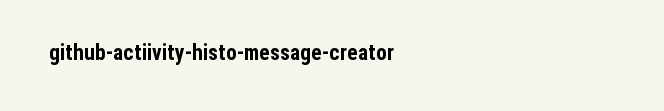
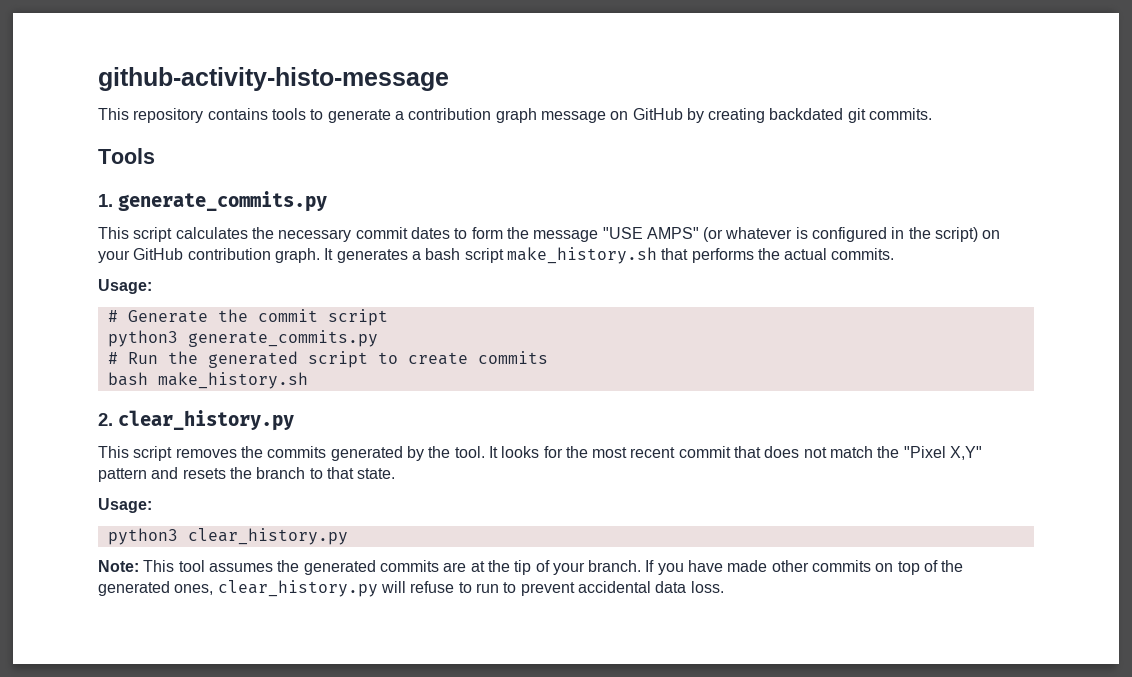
- github-actiivity-histo-message-creator
+ github-activity-histo-message
+ This repository contains tools to generate a contribution graph message on GitHub by creating backdated git commits.
+ Tools
+ 1. generate_commits.py
+ This script calculates the necessary commit dates to form the message "USE AMPS" (or whatever is configured in the script) on your GitHub contribution graph. It generates a bash script make_history.sh that performs the actual commits.
+ Usage:
+ # Generate the commit script
+ python3 generate_commits.py
+ # Run the generated script to create commits
+ bash make_history.sh
+ 2. clear_history.py
+ This script removes the commits generated by the tool. It looks for the most recent commit that does not match the "Pixel X,Y" pattern and resets the branch to that state.
+ Usage:
+ python3 clear_history.py
+ Note: This tool assumes the generated commits are at the tip of your branch. If you have made other commits on top of the generated ones, clear_history.py will refuse to run to prevent accidental data loss.

